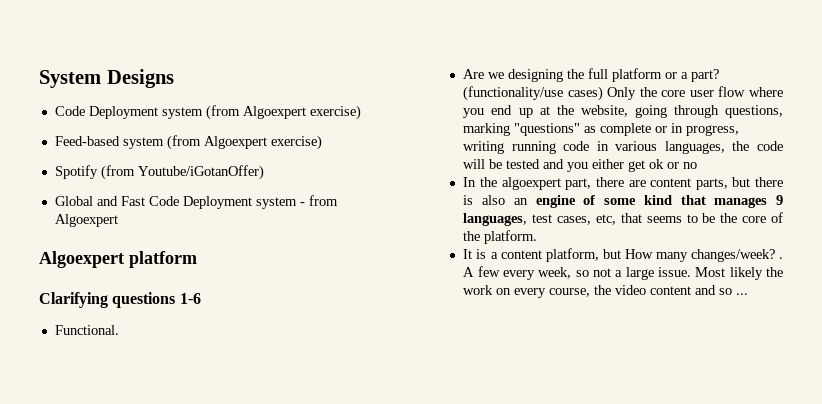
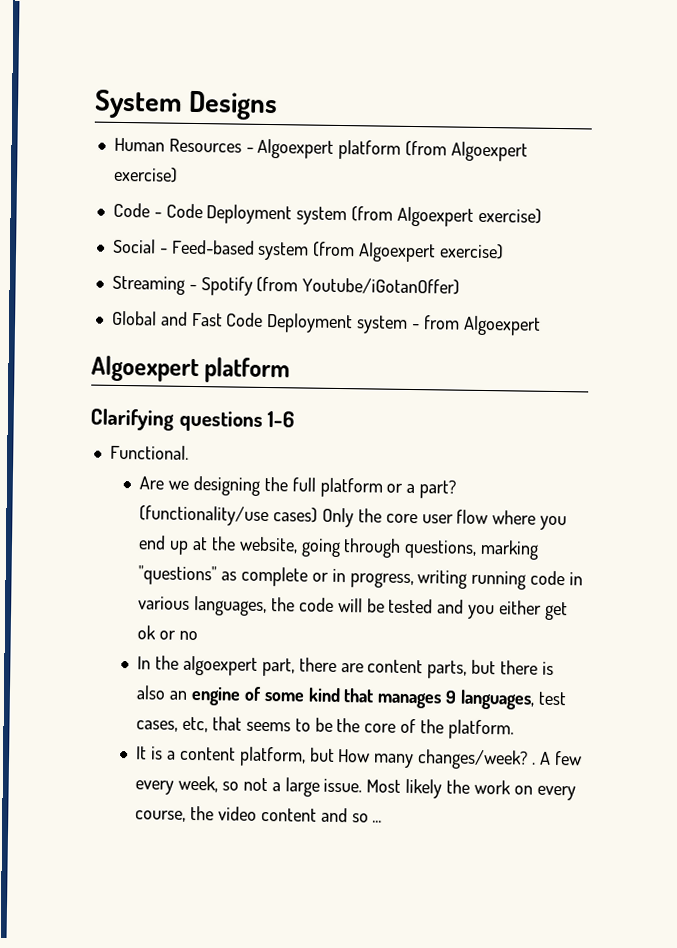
- Code Deployment system (from Algoexpert exercise)
+ Human Resources - Algoexpert platform (from Algoexpert exercise)
+ Code - Code Deployment system (from Algoexpert exercise)
- Feed-based system (from Algoexpert exercise)
+ Social - Feed-based system (from Algoexpert exercise)
- Spotify (from Youtube/iGotanOffer)
+ Streaming - Spotify (from Youtube/iGotanOffer)

